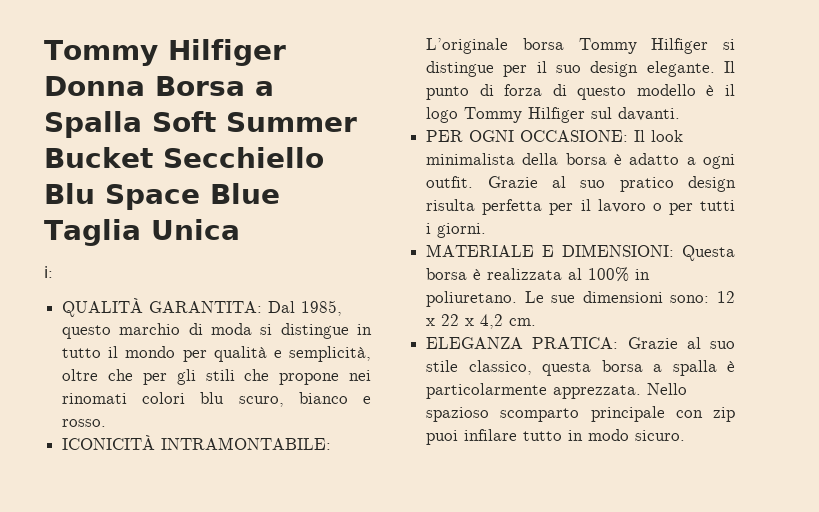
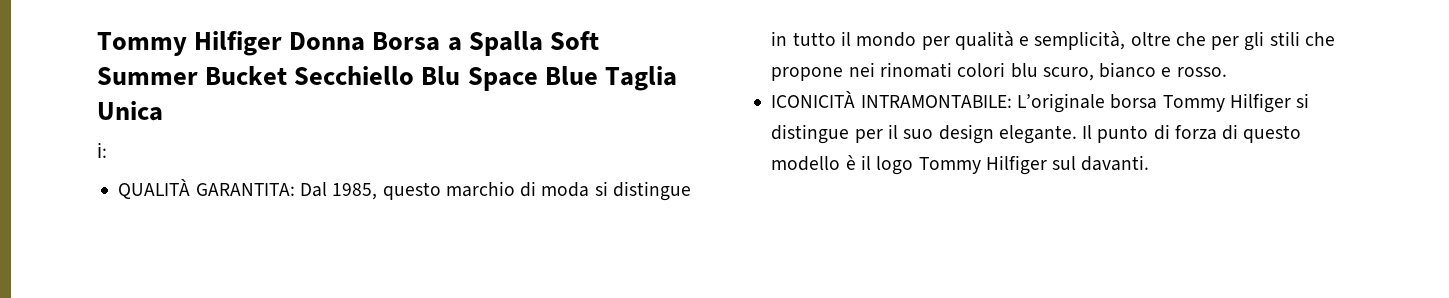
- PER OGNI OCCASIONE: Il look minimalista della borsa è adatto a ogni outfit. Grazie al suo pratico design risulta perfetta per il lavoro o per tutti i giorni.
- MATERIALE E DIMENSIONI: Questa borsa è realizzata al 100% in poliuretano. Le sue dimensioni sono: 12 x 22 x 4,2 cm.
- ELEGANZA PRATICA: Grazie al suo stile classico, questa borsa a spalla è particolarmente apprezzata. Nello spazioso scomparto principale con zip puoi infilare tutto in modo sicuro.

